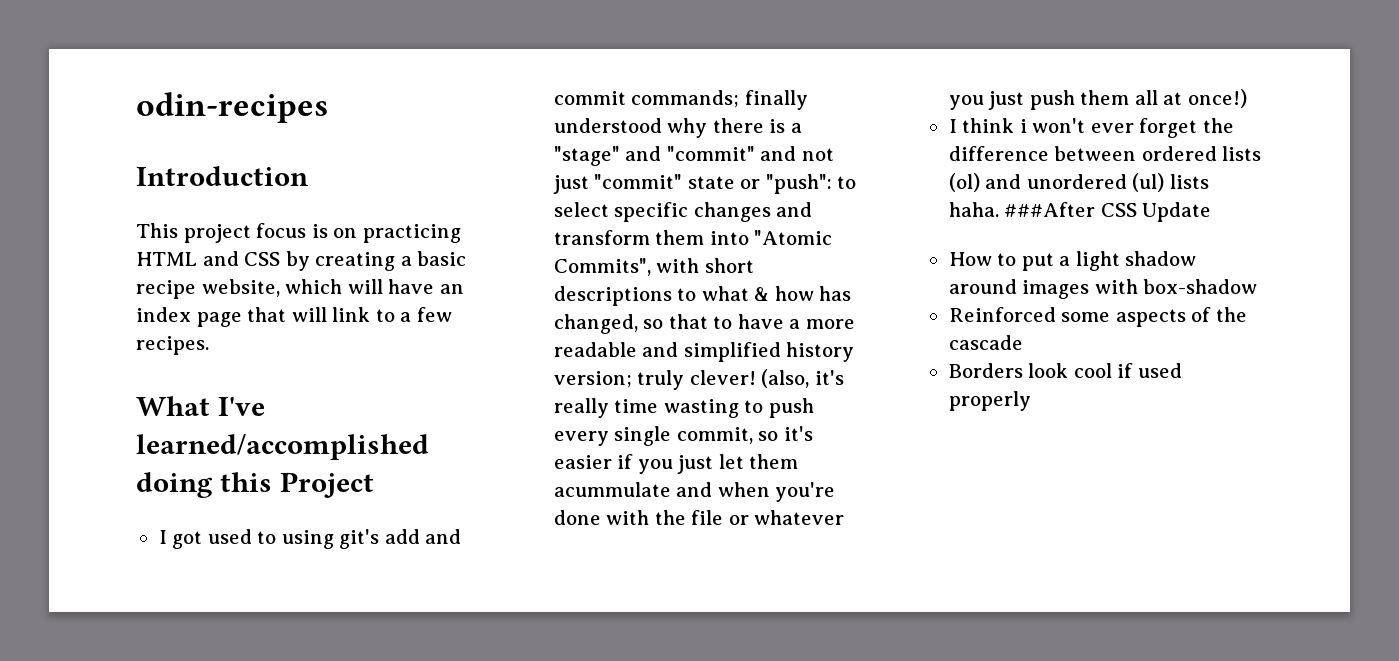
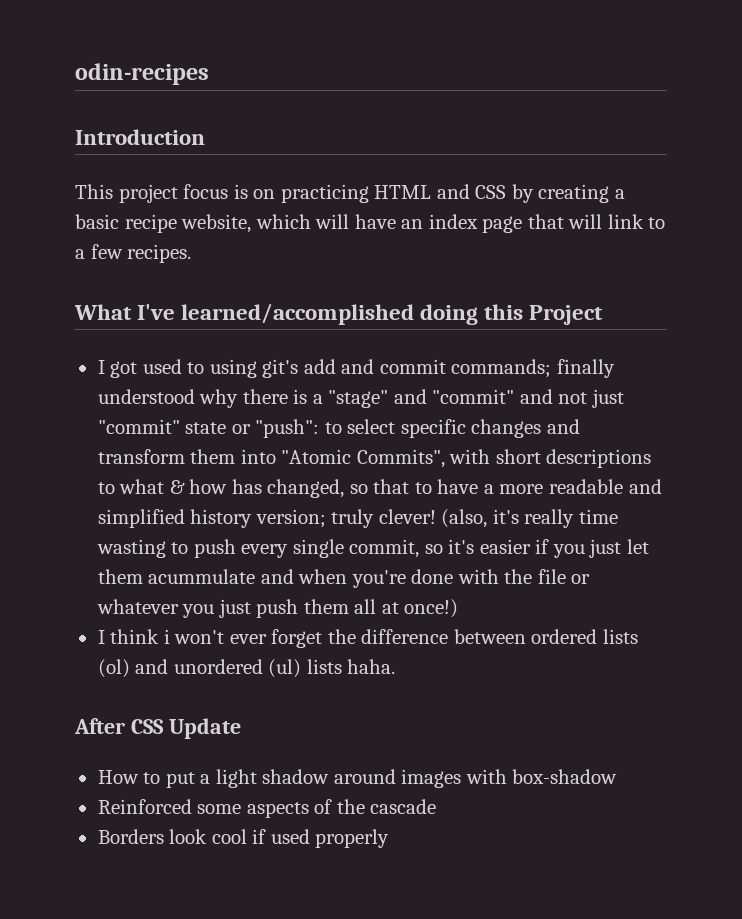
- I think i won't ever forget the difference between ordered lists (ol) and unordered (ul) lists haha. ###After CSS Update
+ I think i won't ever forget the difference between ordered lists (ol) and unordered (ul) lists haha.
+ After CSS Update

